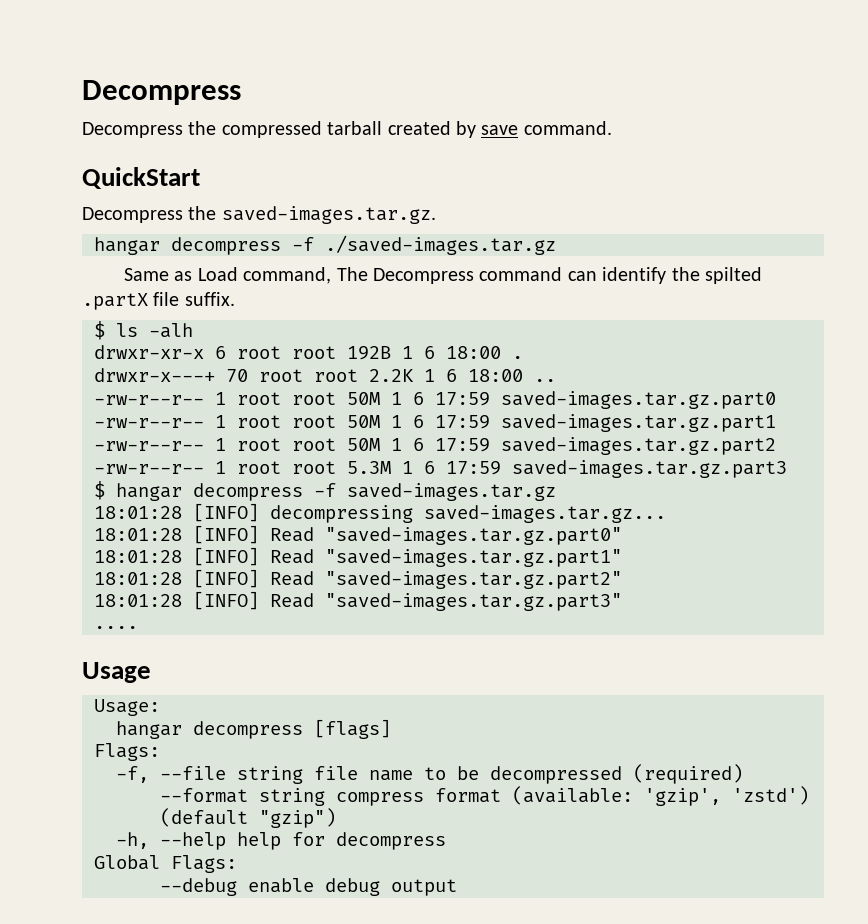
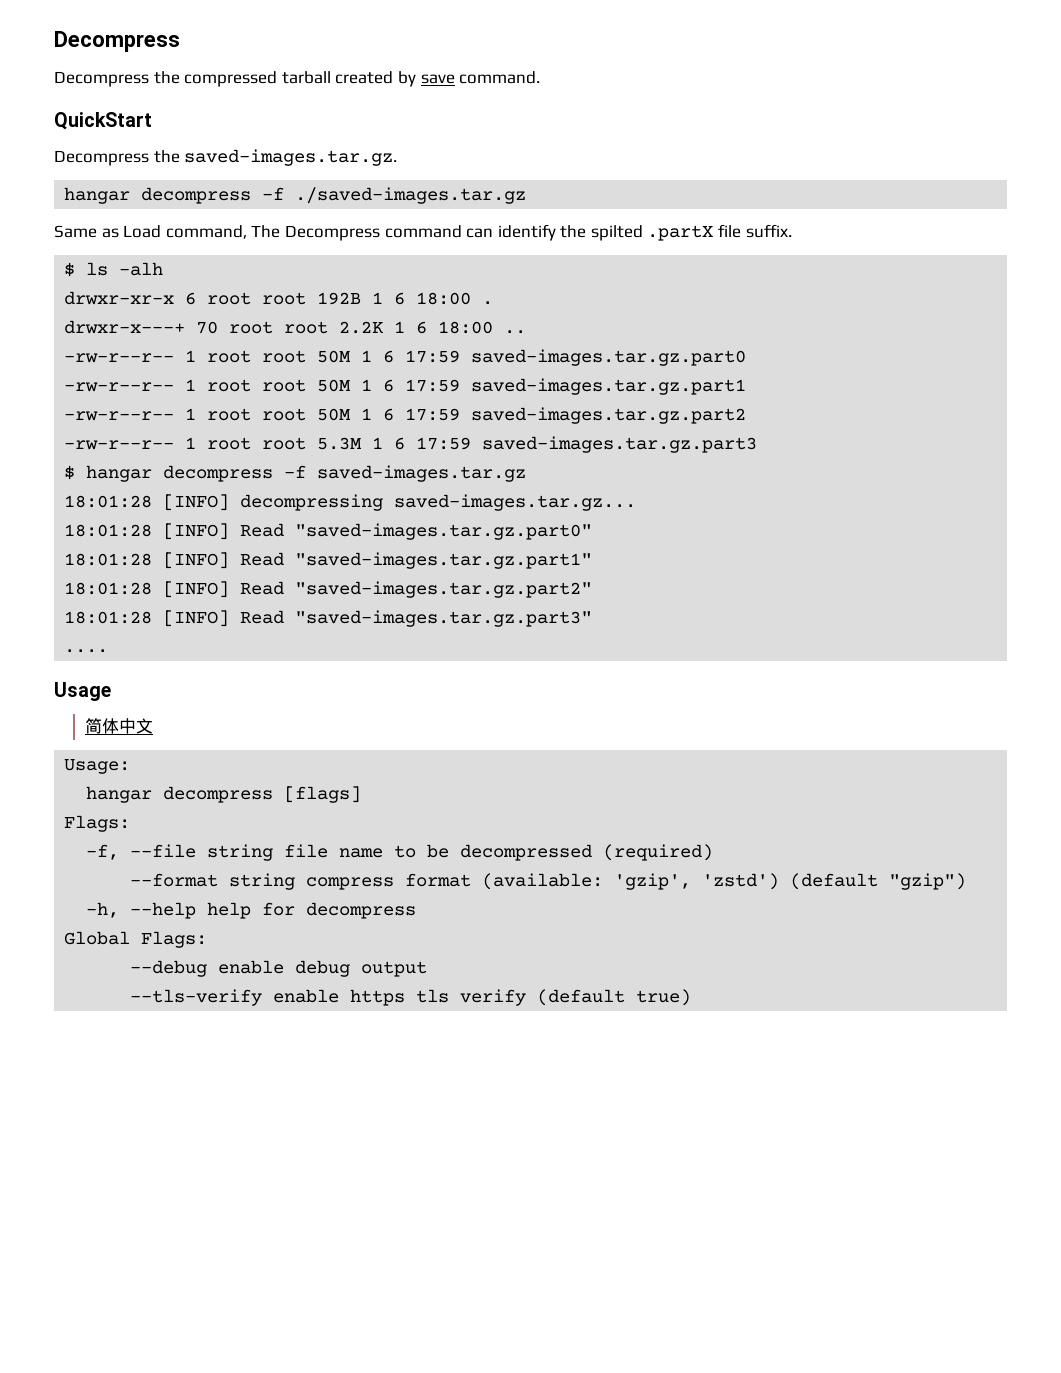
+ 简体中文
+ --tls-verify enable https tls verify (default true)

